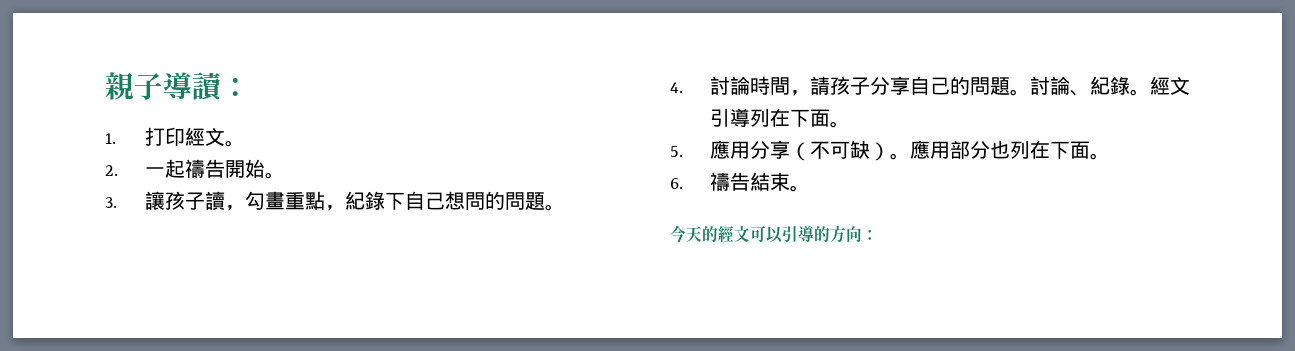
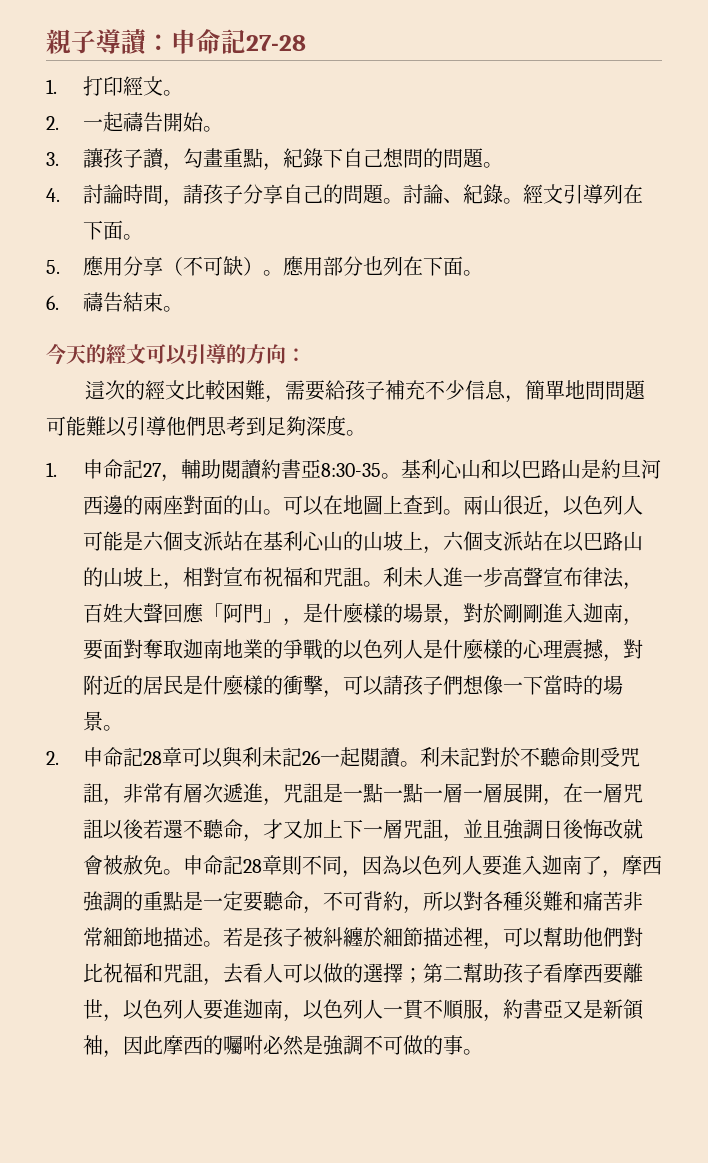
- 親子導讀：
+ 親子導讀：申命記27-28
+ 這次的經文比較困難，需要給孩子補充不少信息，簡單地問問題可能難以引導他們思考到足夠深度。
+ 1.申命記27，輔助閱讀約書亞8:30-35。基利心山和以巴路山是約旦河西邊的兩座對面的山。可以在地圖上查到。兩山很近，以色列人可能是六個支派站在基利心山的山坡上，六個支派站在以巴路山的山坡上，相對宣布祝福和咒詛。利未人進一步高聲宣布律法，百姓大聲回應「阿門」，是什麼樣的場景，對於剛剛進入迦南，要面對奪取迦南地業的爭戰的以色列人是什麼樣的心理震撼，對附近的居民是什麼樣的衝擊，可以請孩子們想像一下當時的場景。
+ 2.申命記28章可以與利未記26一起閱讀。利未記對於不聽命則受咒詛，非常有層次遞進，咒詛是一點一點一層一層展開，在一層咒詛以後若還不聽命，才又加上下一層咒詛，並且強調日後悔改就會被赦免。申命記28章則不同，因為以色列人要進入迦南了，摩西強調的重點是一定要聽命，不可背約，所以對各種災難和痛苦非常細節地描述。若是孩子被糾纏於細節描述裡，可以幫助他們對比祝福和咒詛，去看人可以做的選擇；第二幫助孩子看摩西要離世，以色列人要進迦南，以色列人一貫不順服，約書亞又是新領袖，因此摩西的囑咐必然是強調不可做的事。

